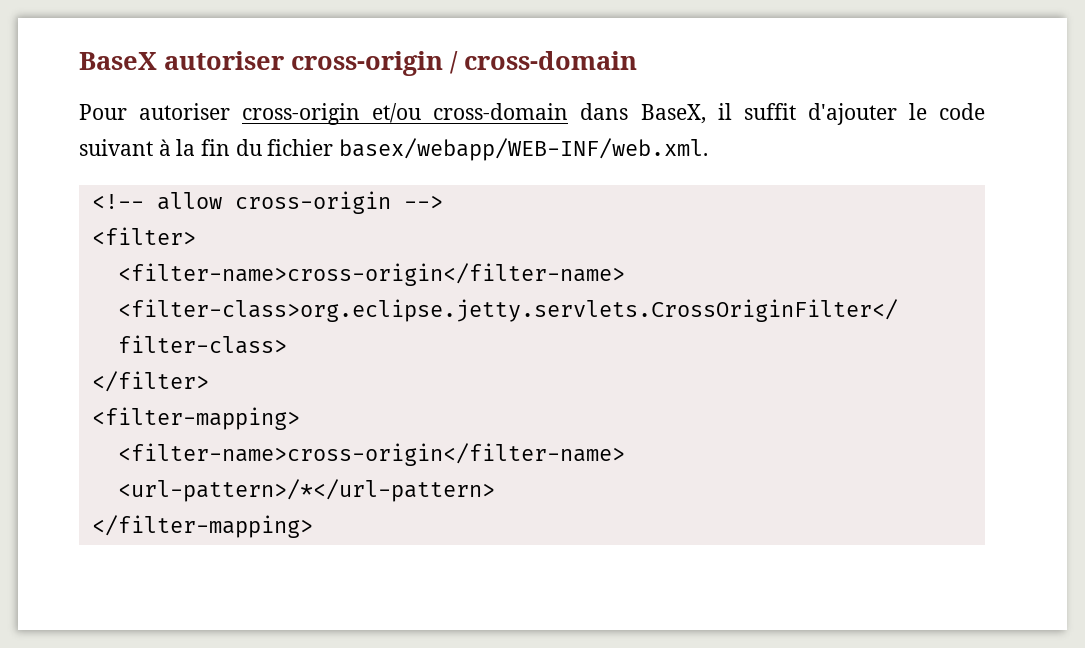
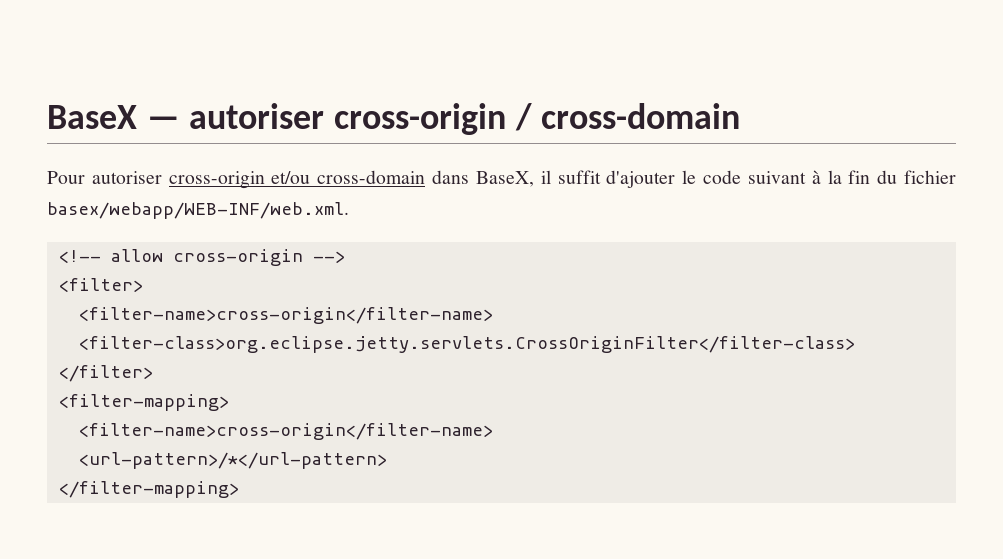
- BaseX autoriser cross-origin / cross-domain
+ BaseX — autoriser cross-origin / cross-domain

